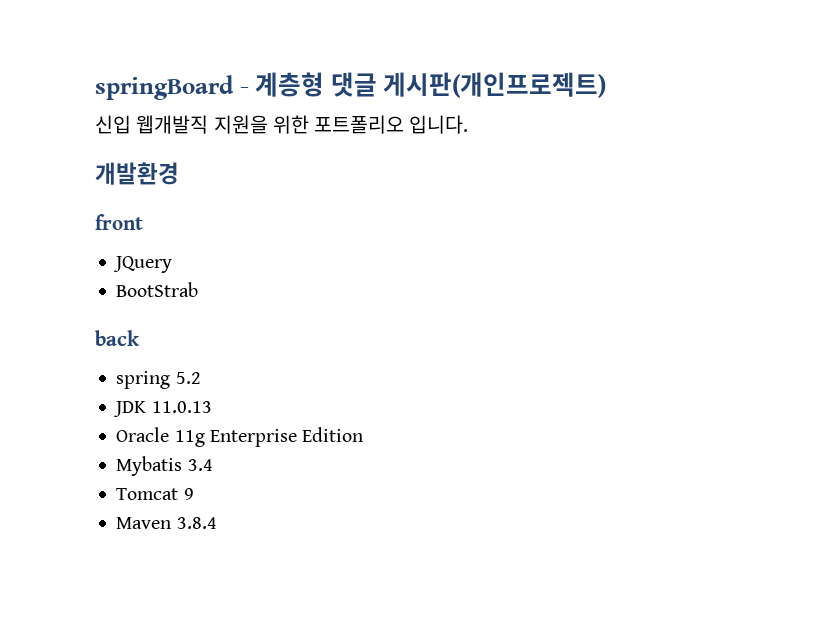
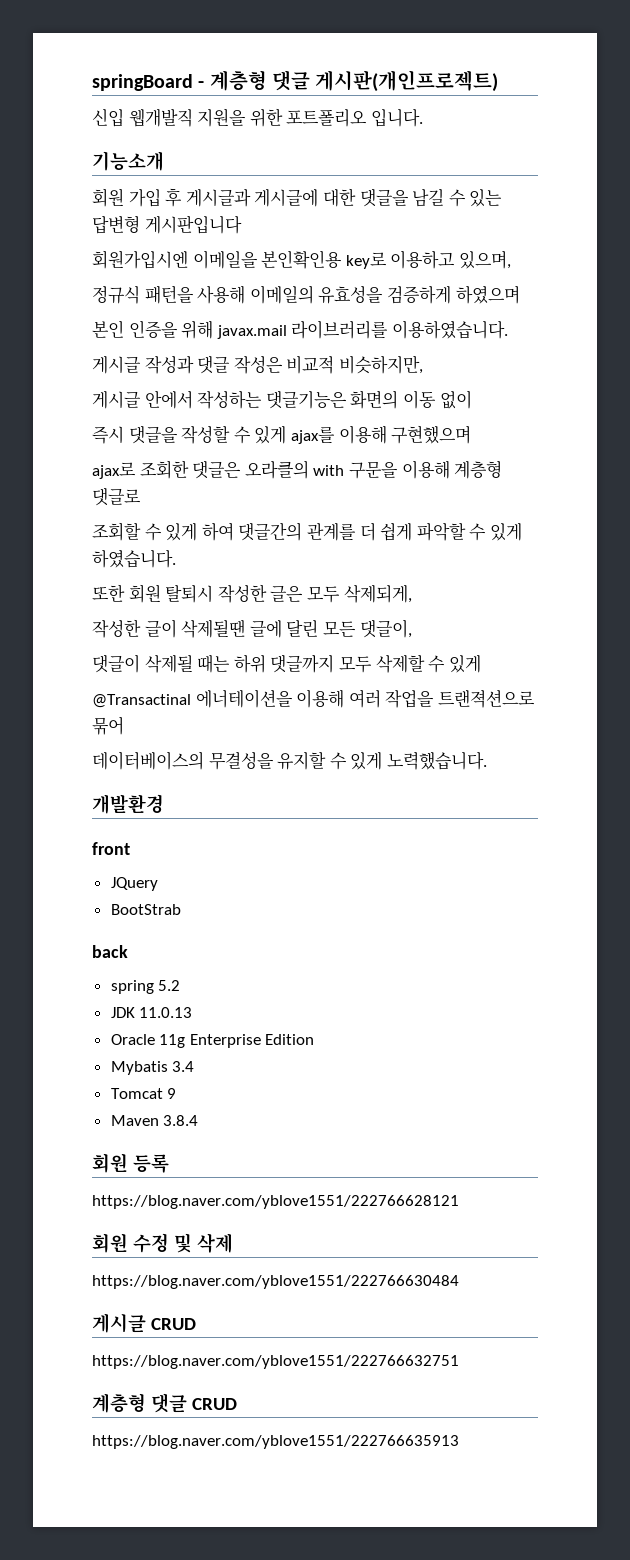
+ 기능소개
+ 회원 가입 후 게시글과 게시글에 대한 댓글을 남길 수 있는 답변형 게시판입니다
+ 회원가입시엔 이메일을 본인확인용 key로 이용하고 있으며,
+ 정규식 패턴을 사용해 이메일의 유효성을 검증하게 하였으며
+ 본인 인증을 위해 javax.mail 라이브러리를 이용하였습니다.
+ 게시글 작성과 댓글 작성은 비교적 비슷하지만,
+ 게시글 안에서 작성하는 댓글기능은 화면의 이동 없이
+ 즉시 댓글을 작성할 수 있게 ajax를 이용해 구현했으며
+ ajax로 조회한 댓글은 오라클의 with 구문을 이용해 계층형 댓글로
+ 조회할 수 있게 하여 댓글간의 관계를 더 쉽게 파악할 수 있게 하였습니다.
+ 또한 회원 탈퇴시 작성한 글은 모두 삭제되게,
+ 작성한 글이 삭제될땐 글에 달린 모든 댓글이,
+ 댓글이 삭제될 때는 하위 댓글까지 모두 삭제할 수 있게
+ @Transactinal 에너테이션을 이용해 여러 작업을 트랜젹션으로 묶어
+ 데이터베이스의 무결성을 유지할 수 있게 노력했습니다.
+ 회원 등록
+ https://blog.naver.com/yblove1551/222766628121
+ 회원 수정 및 삭제
+ https://blog.naver.com/yblove1551/222766630484
+ 게시글 CRUD
+ https://blog.naver.com/yblove1551/222766632751
+ 계층형 댓글 CRUD
+ https://blog.naver.com/yblove1551/222766635913

